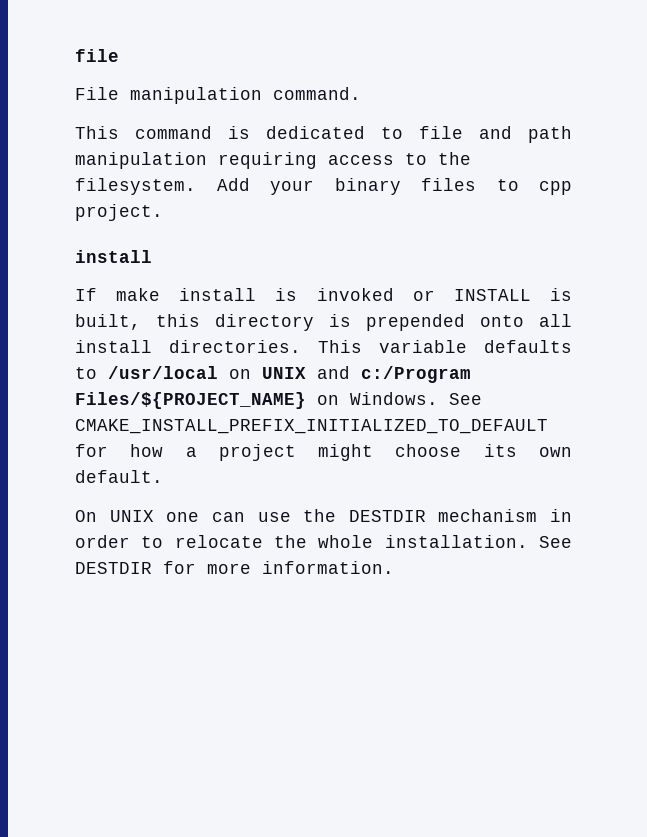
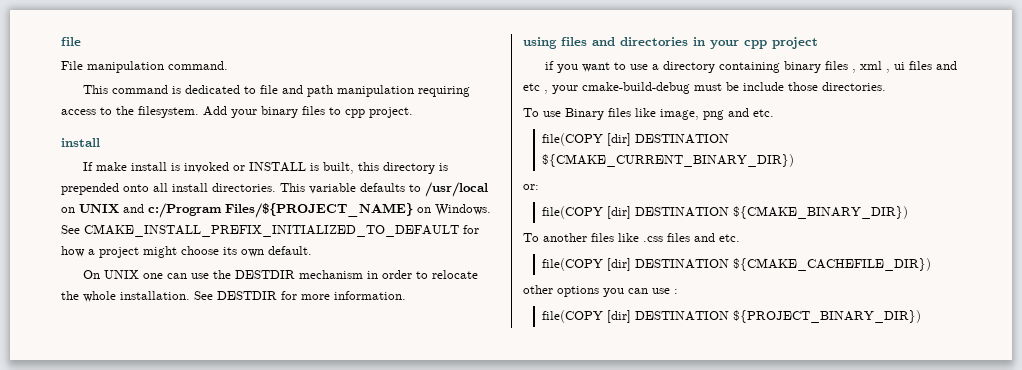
+ using files and directories in your cpp project
+ if you want to use a directory containing binary files , xml , ui files and etc , your cmake-build-debug must be include those directories.
+ To use Binary files like image, png and etc.
+ file(COPY [dir] DESTINATION ${CMAKE_CURRENT_BINARY_DIR})
+ or:
+ file(COPY [dir] DESTINATION ${CMAKE_BINARY_DIR})
+ To another files like .css files and etc.
+ file(COPY [dir] DESTINATION ${CMAKE_CACHEFILE_DIR})
+ other options you can use :
+ file(COPY [dir] DESTINATION ${PROJECT_BINARY_DIR})

